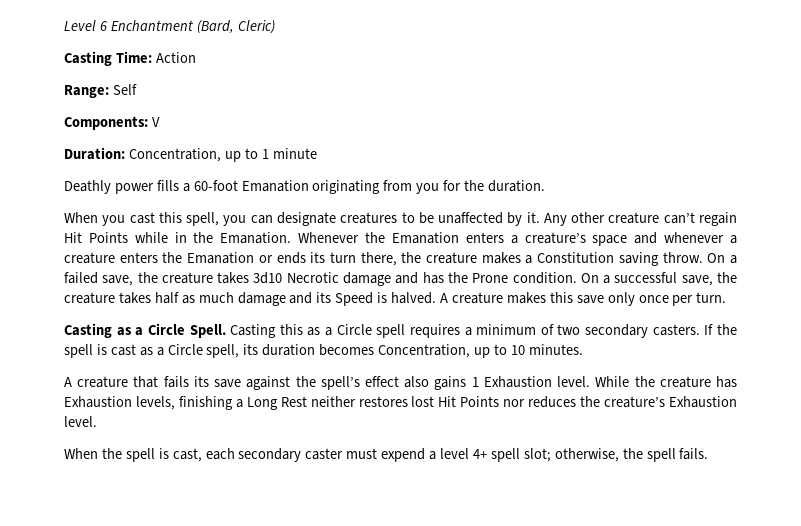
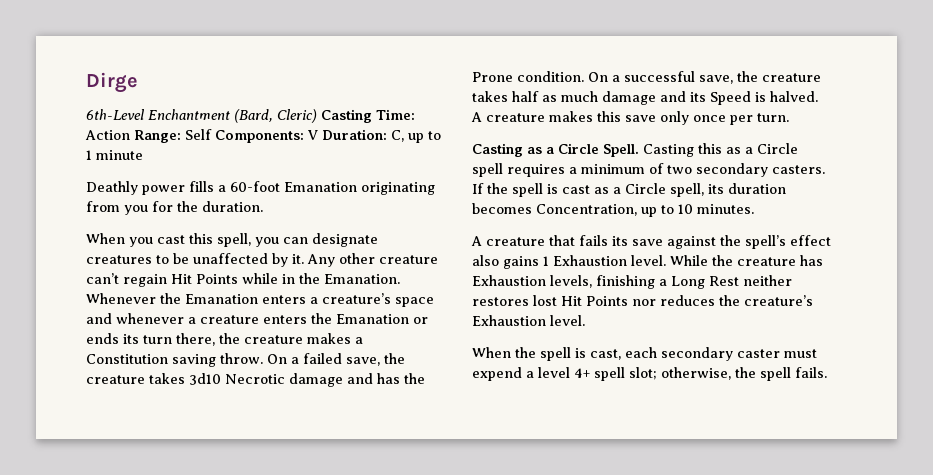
- Level 6 Enchantment (Bard, Cleric)
- Casting Time: Action
- Range: Self
- Components: V
- Duration: Concentration, up to 1 minute
+ Dirge
+ 6th-Level Enchantment (Bard, Cleric) Casting Time: Action Range: Self Components: V Duration: C, up to 1 minute

